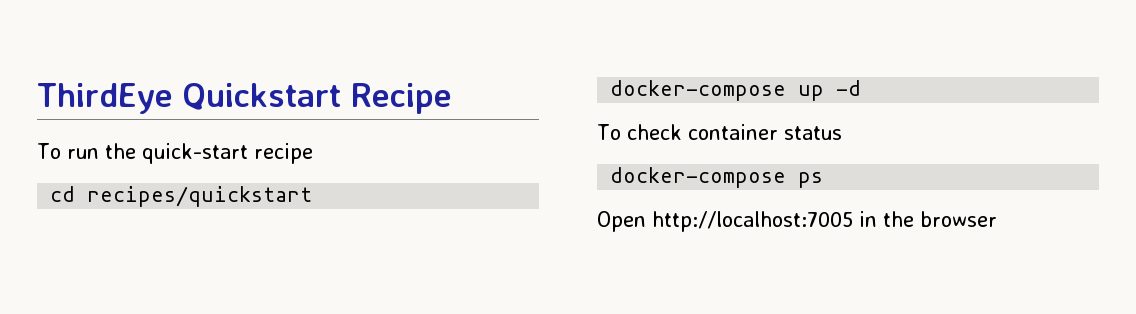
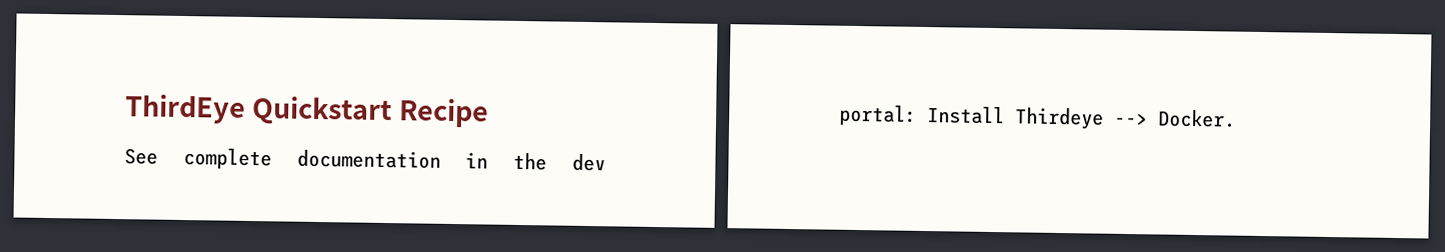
- To run the quick-start recipe
- cd recipes/quickstart
- docker-compose up -d
- To check container status
- docker-compose ps
- Open http://localhost:7005 in the browser
+ See complete documentation in the dev portal: Install Thirdeye --> Docker.

